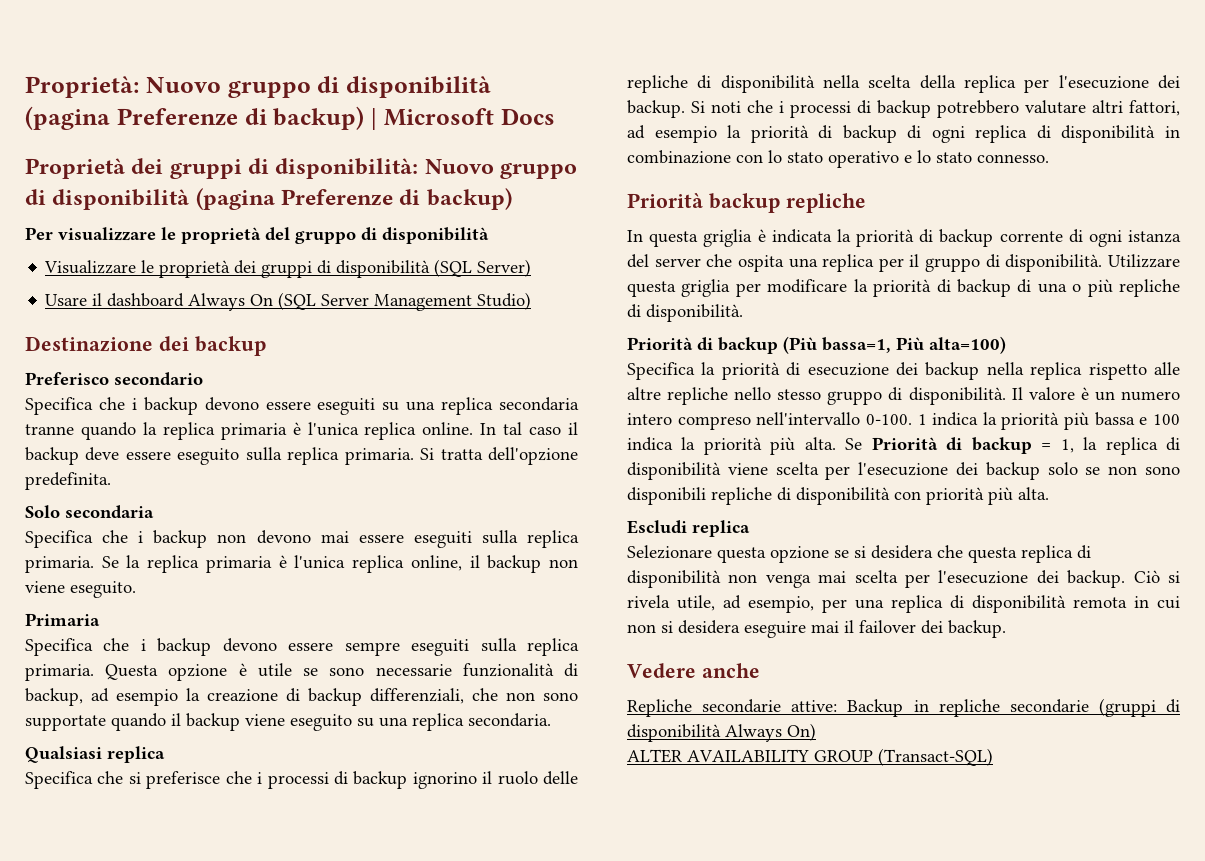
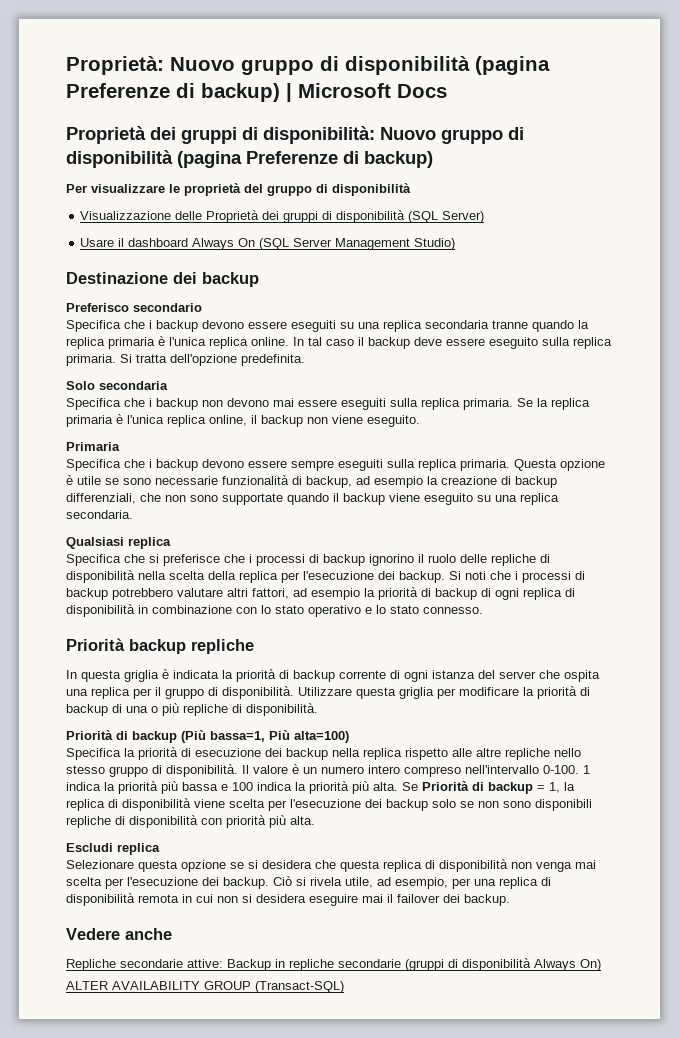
- Visualizzare le proprietà dei gruppi di disponibilità (SQL Server)
+ Visualizzazione delle Proprietà dei gruppi di disponibilità (SQL Server)

